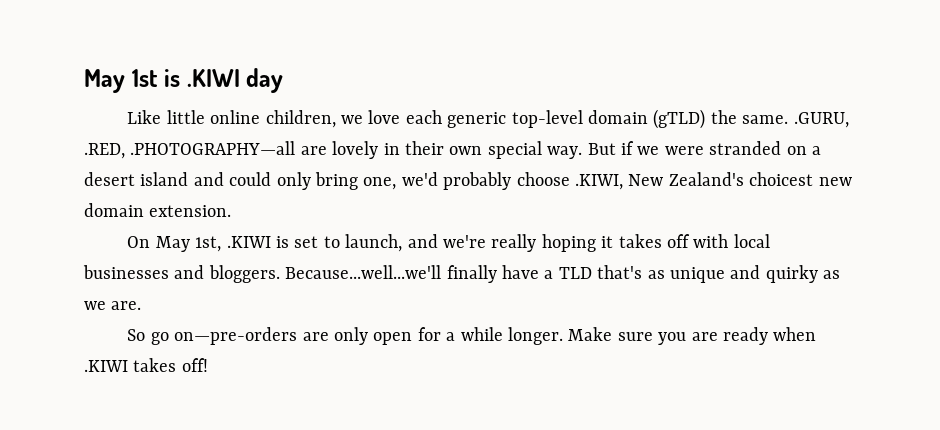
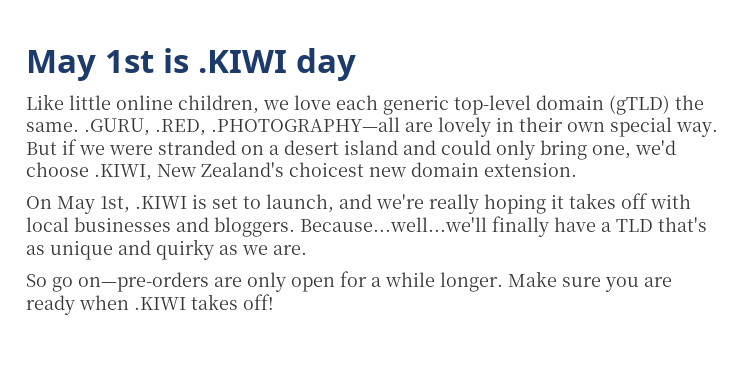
- But if we were stranded on a desert island and could only bring one, we'd probably choose .KIWI, New Zealand's choicest new domain extension.
+ But if we were stranded on a desert island and could only bring one, we'd choose .KIWI, New Zealand's choicest new domain extension.

